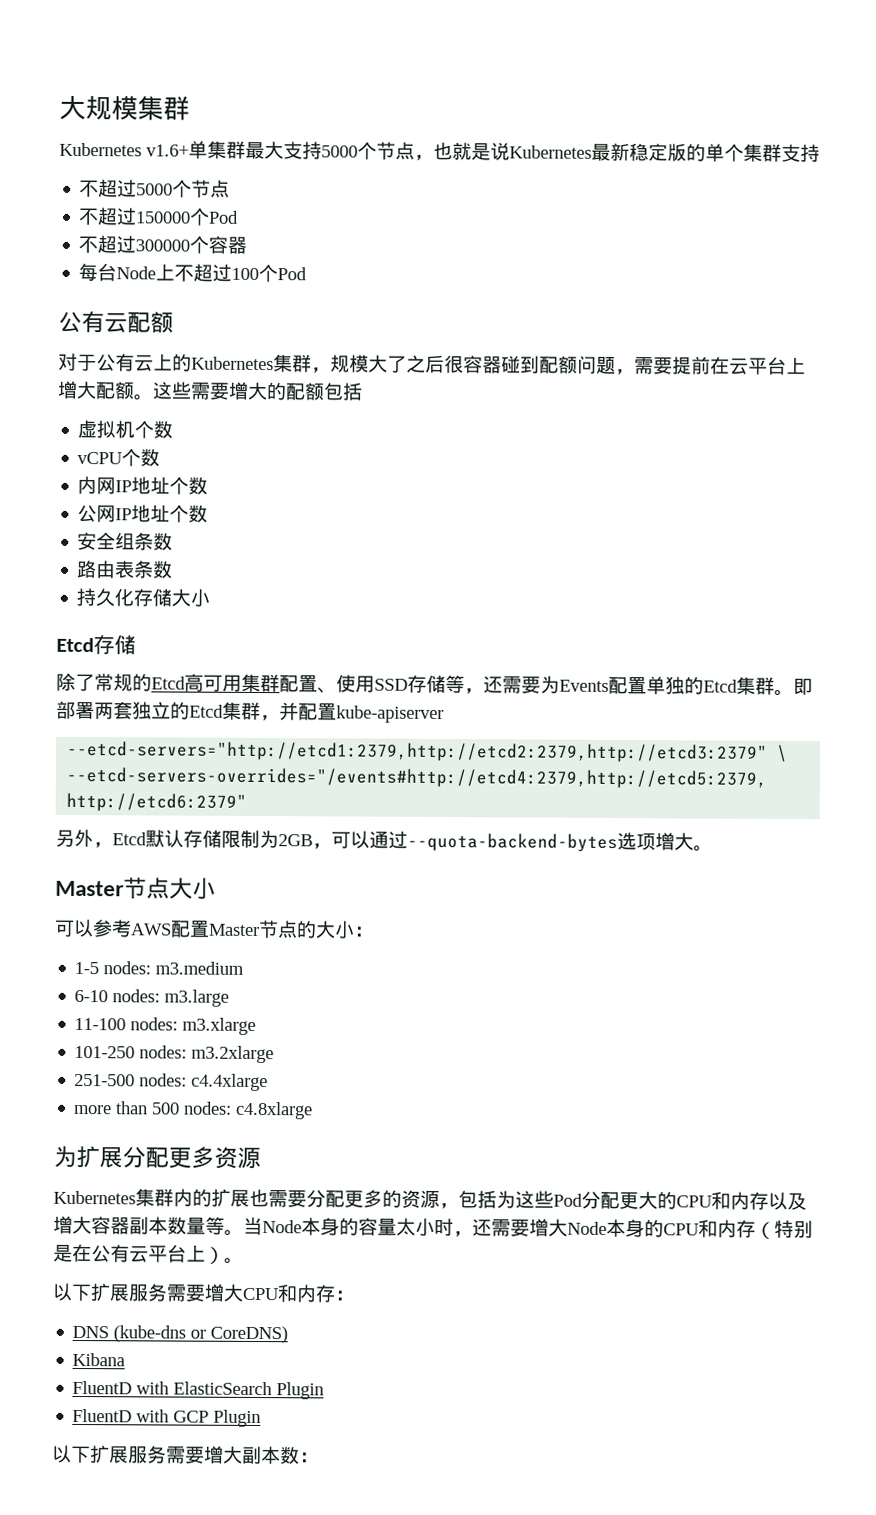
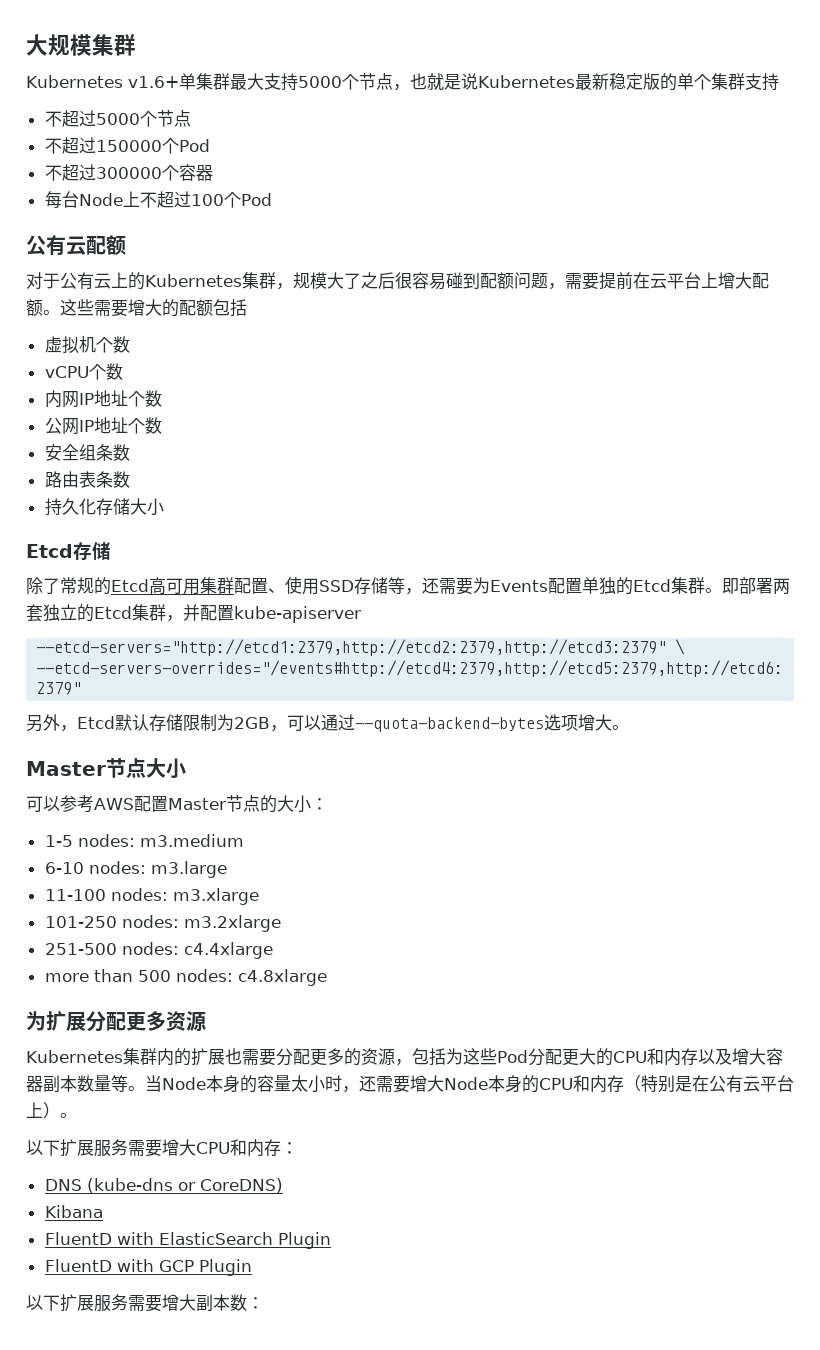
- 对于公有云上的Kubernetes集群，规模大了之后很容器碰到配额问题，需要提前在云平台上增大配额。
+ 对于公有云上的Kubernetes集群，规模大了之后很容易碰到配额问题，需要提前在云平台上增大配额。

